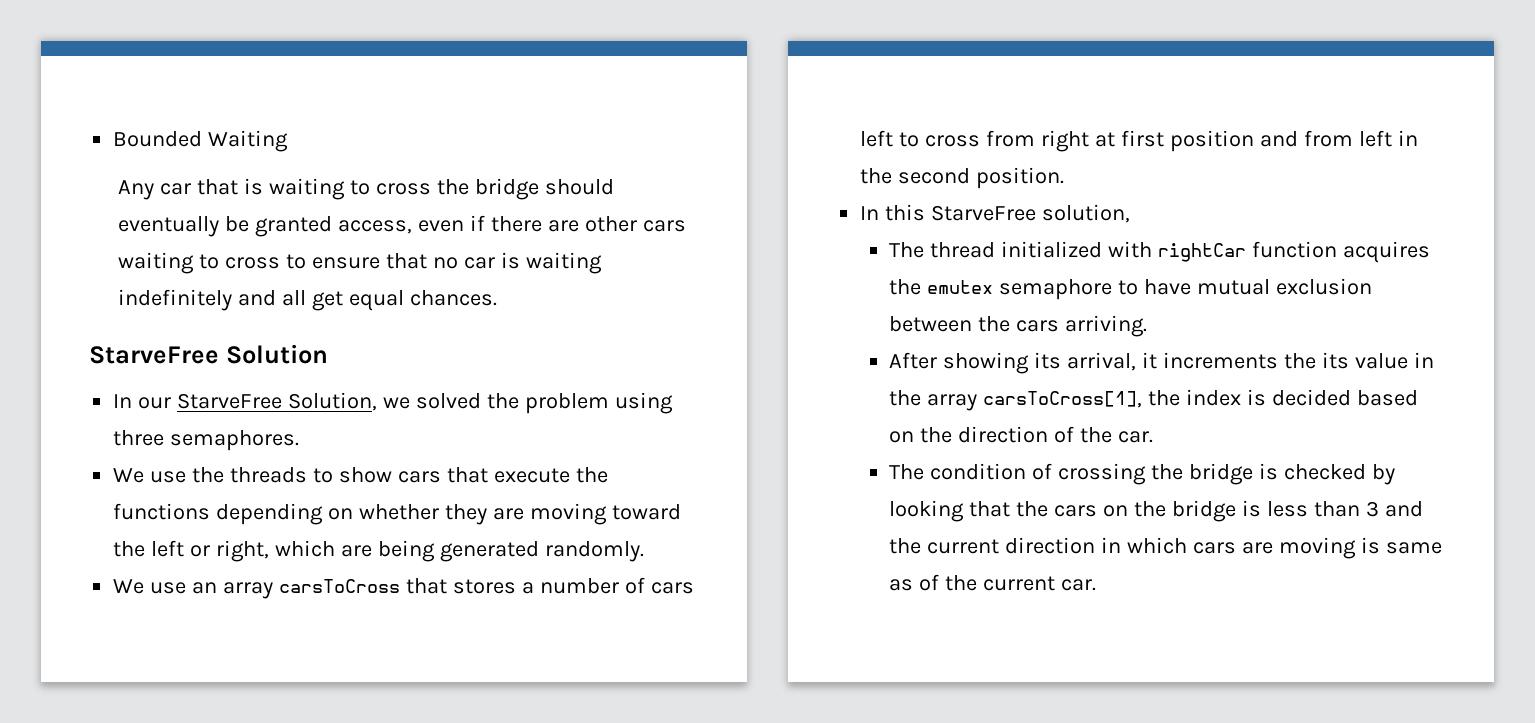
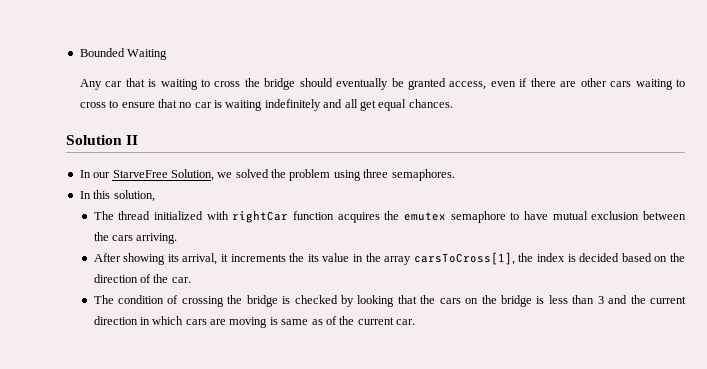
- StarveFree Solution
+ Solution II
- We use the threads to show cars that execute the functions depending on whether they are moving toward the left or right, which are being generated randomly.
- We use an array carsToCross that stores a number of cars left to cross from right at first position and from left in the second position.
- In this StarveFree solution,
+ In this solution,

